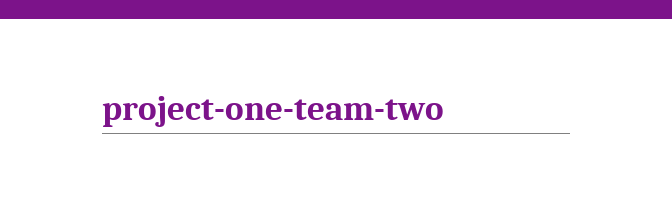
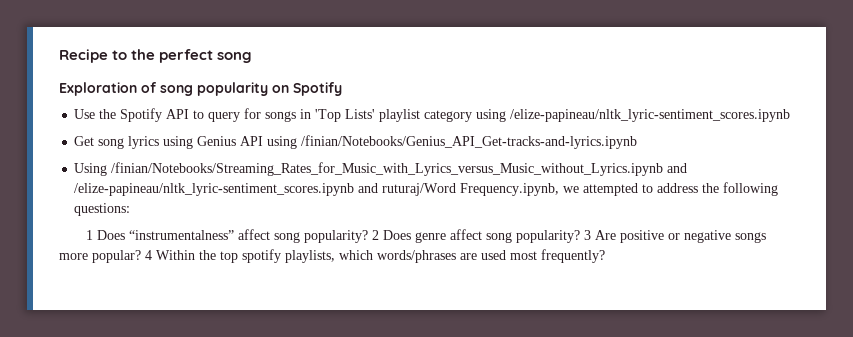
- project-one-team-two
+ Recipe to the perfect song
+ Exploration of song popularity on Spotify
+ Use the Spotify API to query for songs in 'Top Lists' playlist category using /elize-papineau/nltk_lyric-sentiment_scores.ipynb
+ Get song lyrics using Genius API using /finian/Notebooks/Genius_API_Get-tracks-and-lyrics.ipynb
+ Using /finian/Notebooks/Streaming_Rates_for_Music_with_Lyrics_versus_Music_without_Lyrics.ipynb and /elize-papineau/nltk_lyric-sentiment_scores.ipynb and ruturaj/Word Frequency.ipynb, we attempted to address the following questions:
+ 1 Does “instrumentalness” affect song popularity? 2 Does genre affect song popularity? 3 Are positive or negative songs more popular? 4 Within the top spotify playlists, which words/phrases are used most frequently?

